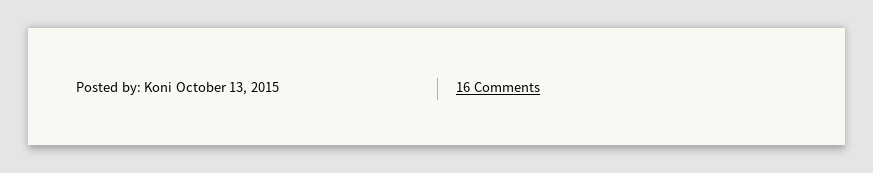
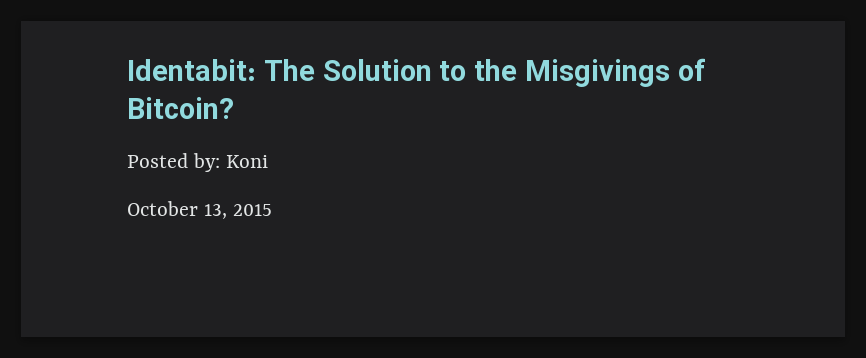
+ Identabit: The Solution to the Misgivings of Bitcoin?
- Posted by: Koni October 13, 2015
+ Posted by: Koni
+ October 13, 2015
- 16 Comments

